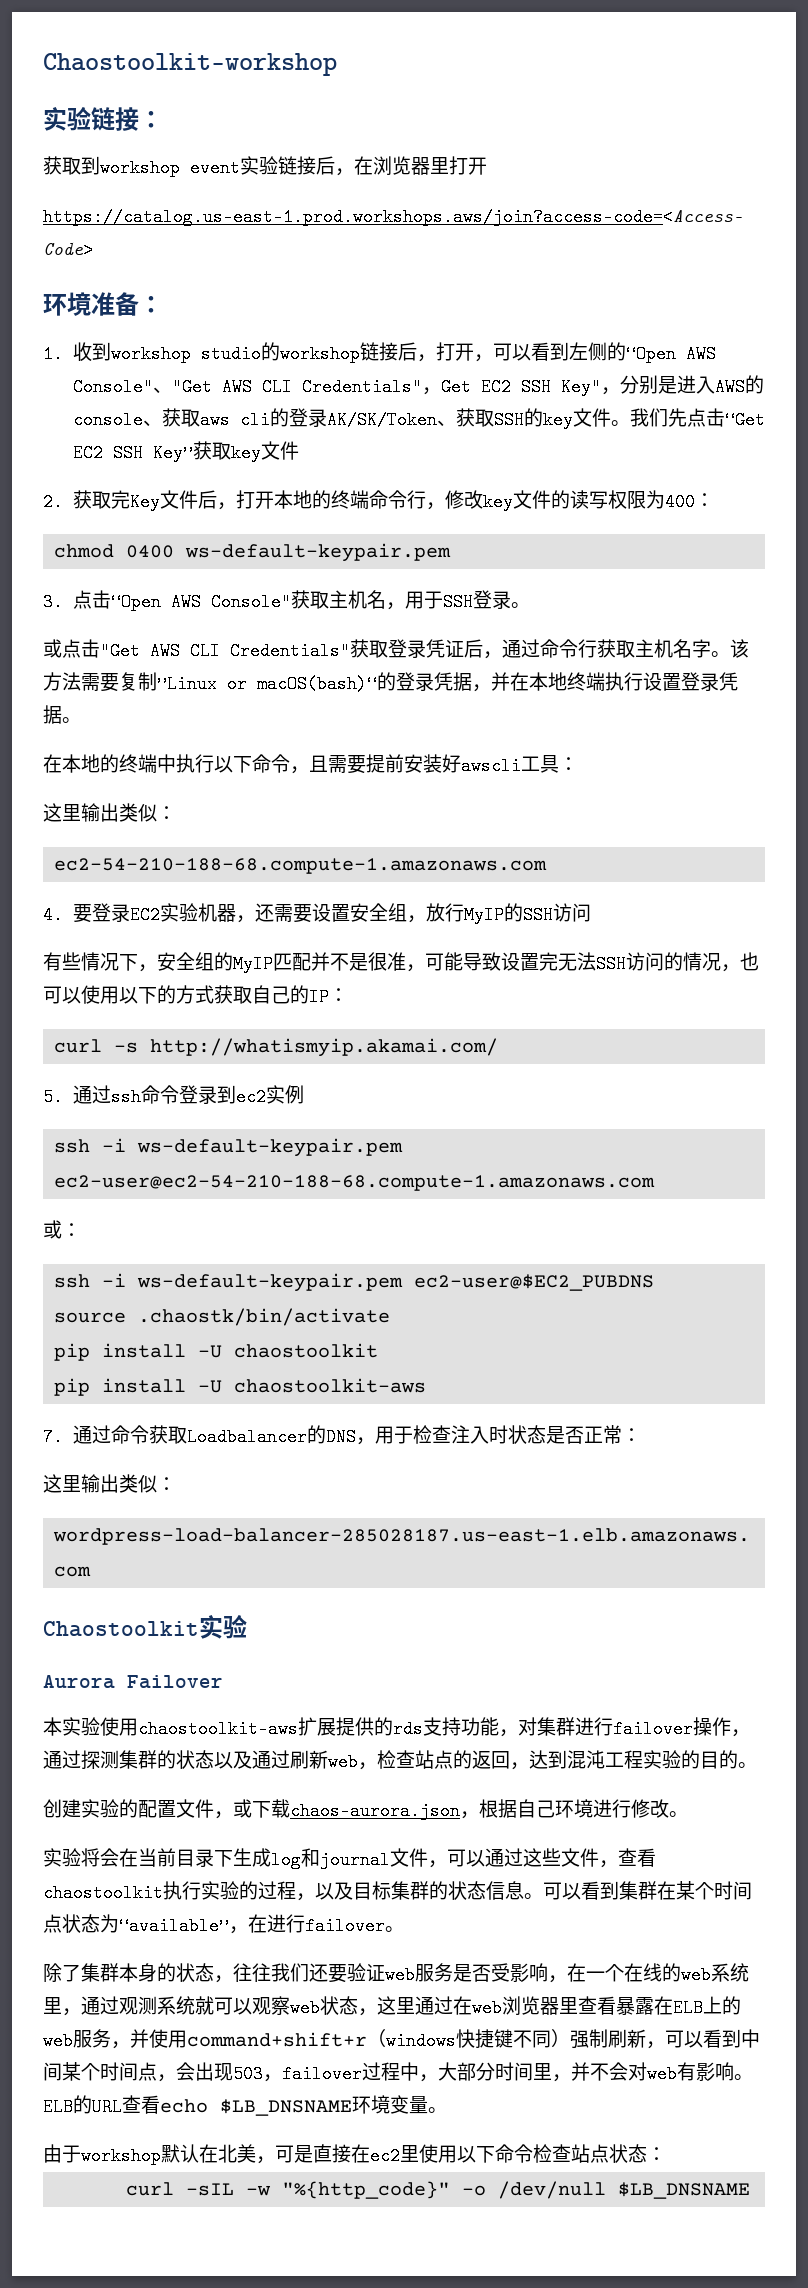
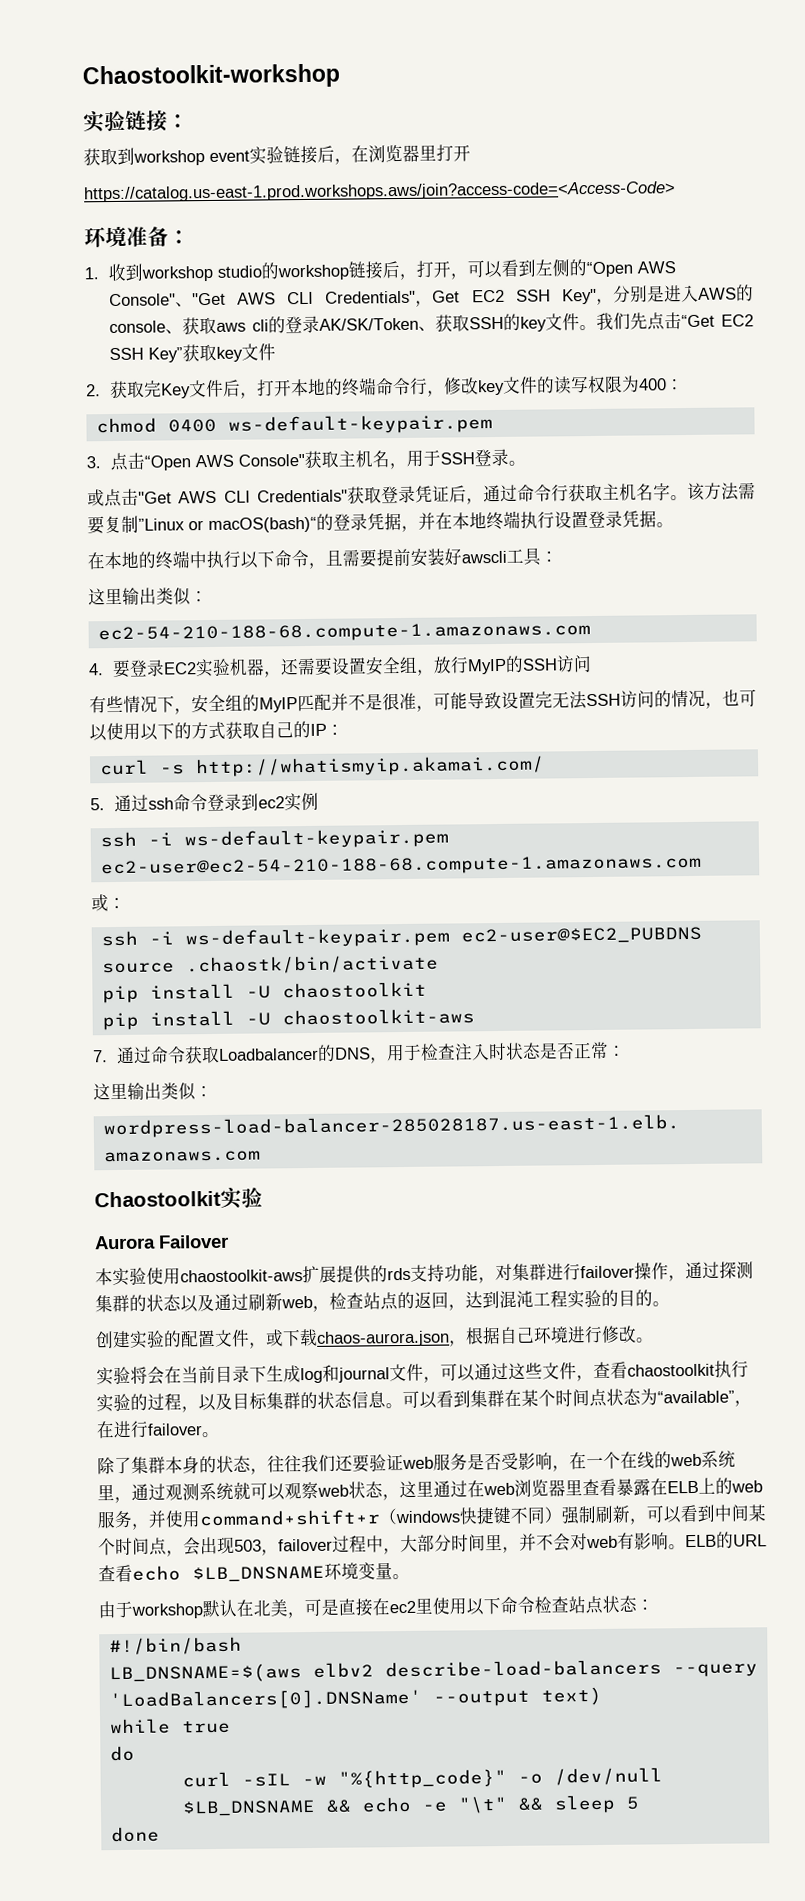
+ #!/bin/bash
+ LB_DNSNAME=$(aws elbv2 describe-load-balancers --query 'LoadBalancers[0].DNSName' --output text)
+ while true
+ do
- curl -sIL -w "%{http_code}" -o /dev/null $LB_DNSNAME
+ curl -sIL -w "%{http_code}" -o /dev/null $LB_DNSNAME && echo -e "\t" && sleep 5
+ done

